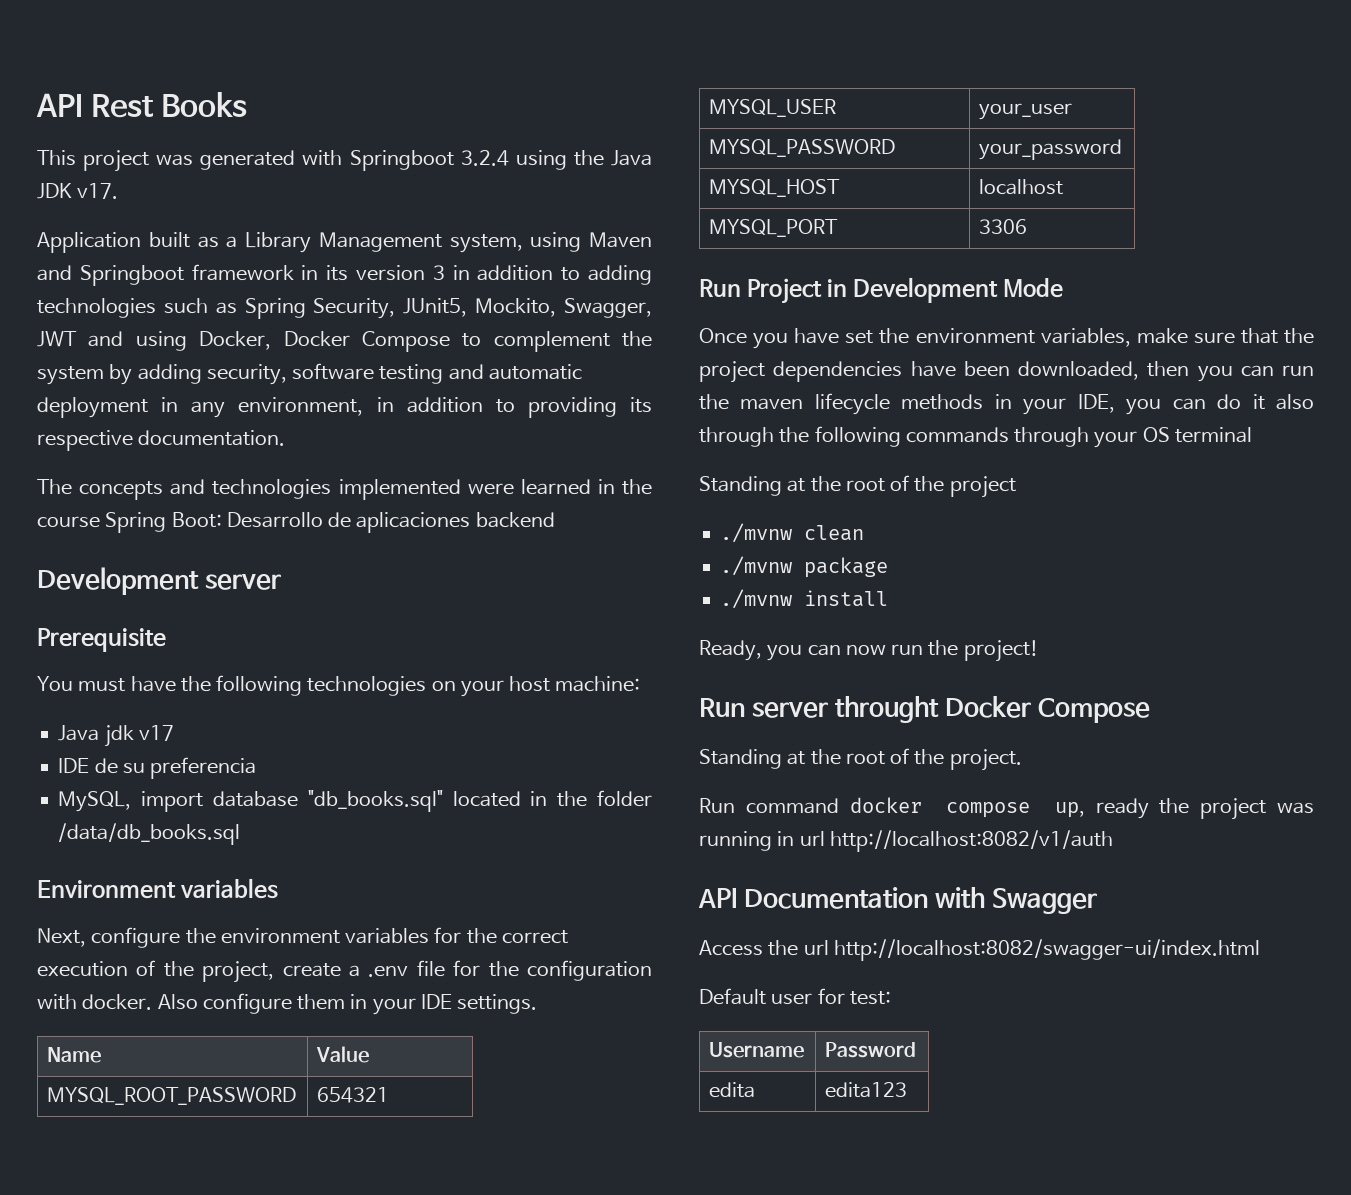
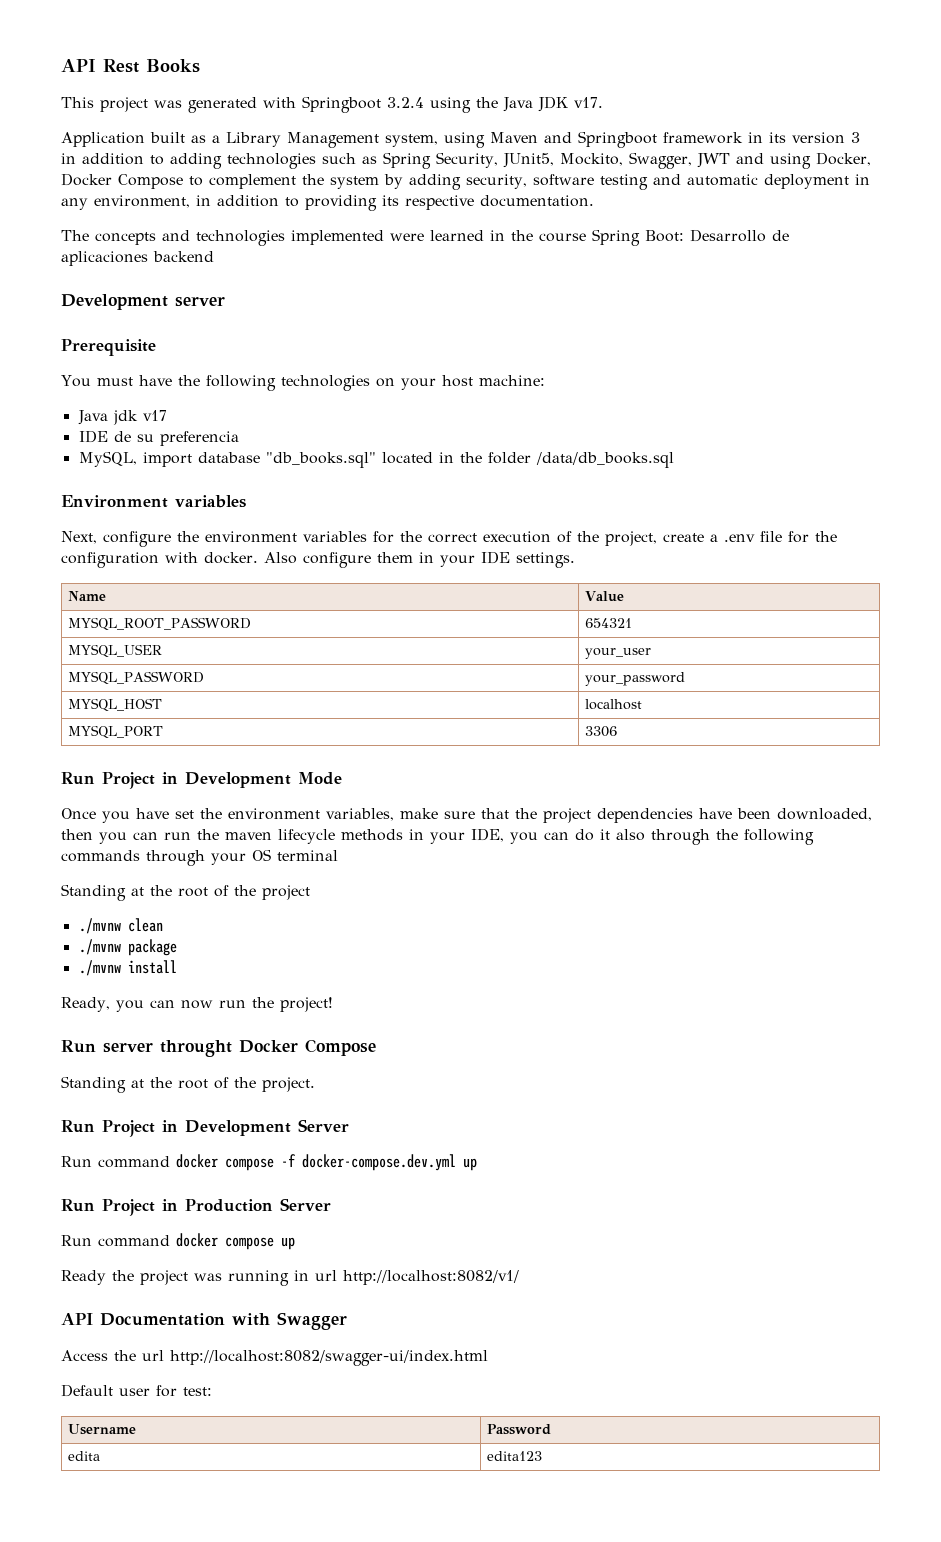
- Run command docker compose up, ready the project was running in url http://localhost:8082/v1/auth
+ Run Project in Development Server
+ Run command docker compose -f docker-compose.dev.yml up
+ Run Project in Production Server
+ Run command docker compose up
+ Ready the project was running in url http://localhost:8082/v1/

